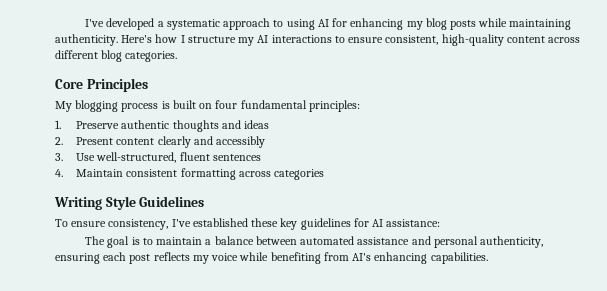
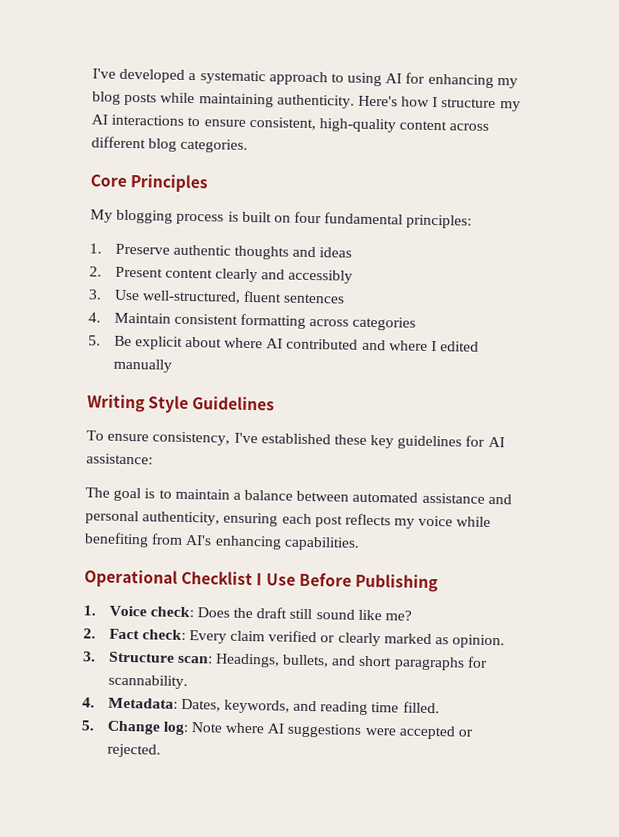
+ 5. Be explicit about where AI contributed and where I edited manually
+ Operational Checklist I Use Before Publishing
+ 1. Voice check: Does the draft still sound like me?
+ 2. Fact check: Every claim verified or clearly marked as opinion.
+ 3. Structure scan: Headings, bullets, and short paragraphs for scannability.
+ 4. Metadata: Dates, keywords, and reading time filled.
+ 5. Change log: Note where AI suggestions were accepted or rejected.

